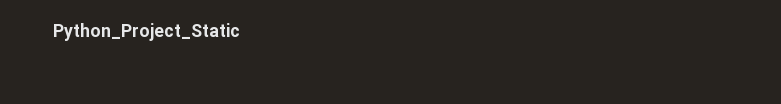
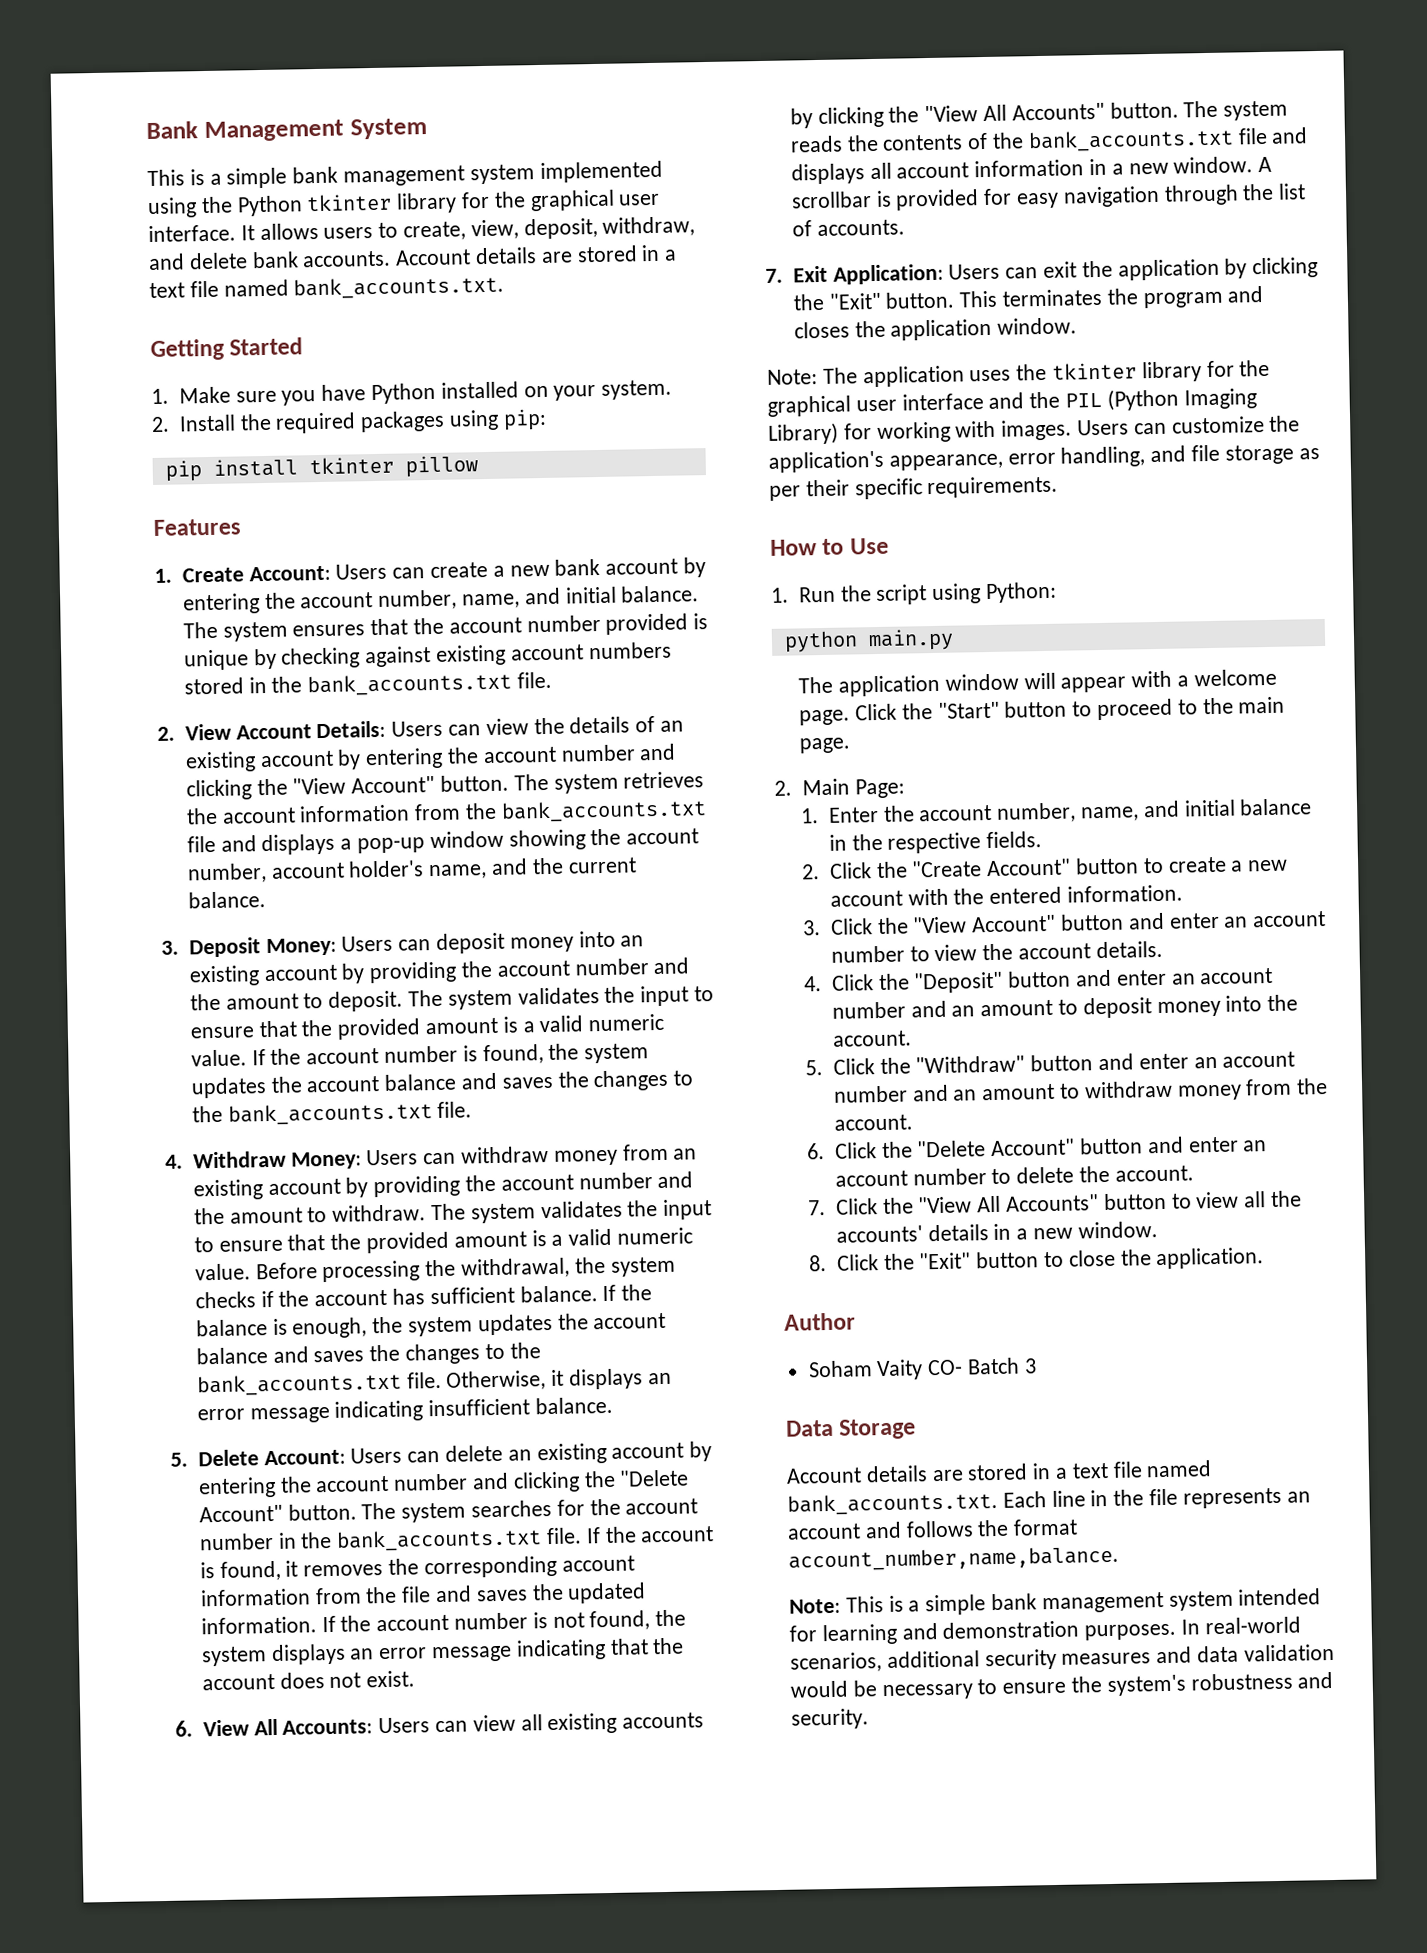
- Python_Project_Static
+ Bank Management System
+ This is a simple bank management system implemented using the Python tkinter library for the graphical user interface. It allows users to create, view, deposit, withdraw, and delete bank accounts. Account details are stored in a text file named bank_accounts.txt.
+ Getting Started
+ 1. Make sure you have Python installed on your system.
+ 2. Install the required packages using pip:
+ pip install tkinter pillow
+ Features
+ 1. Create Account: Users can create a new bank account by entering the account number, name, and initial balance. The system ensures that the account number provided is unique by checking against existing account numbers stored in the bank_accounts.txt file.
+ 2. View Account Details: Users can view the details of an existing account by entering the account number and clicking the "View Account" button. The system retrieves the account information from the bank_accounts.txt file and displays a pop-up window showing the account number, account holder's name, and the current balance.
+ 3. Deposit Money: Users can deposit money into an existing account by providing the account number and the amount to deposit. The system validates the input to ensure that the provided amount is a valid numeric value. If the account number is found, the system updates the account balance and saves the changes to the bank_accounts.txt file.
+ 4. Withdraw Money: Users can withdraw money from an existing account by providing the account number and the amount to withdraw. The system validates the input to ensure that the provided amount is a valid numeric value. Before processing the withdrawal, the system checks if the account has sufficient balance. If the balance is enough, the system updates the account balance and saves the changes to the bank_accounts.txt file. Otherwise, it displays an error message indicating insufficient balance.
+ 5. Delete Account: Users can delete an existing account by entering the account number and clicking the "Delete Account" button. The system searches for the account number in the bank_accounts.txt file. If the account is found, it removes the corresponding account information from the file and saves the updated information. If the account number is not found, the system displays an error message indicating that the account does not exist.
+ 6. View All Accounts: Users can view all existing accounts by clicking the "View All Accounts" button. The system reads the contents of the bank_accounts.txt file and displays all account information in a new window. A scrollbar is provided for easy navigation through the list of accounts.
+ 7. Exit Application: Users can exit the application by clicking the "Exit" button. This terminates the program and closes the application window.
+ Note: The application uses the tkinter library for the graphical user interface and the PIL (Python Imaging Library) for working with images. Users can customize the application's appearance, error handling, and file storage as per their specific requirements.
+ How to Use
+ 1. Run the script using Python:
+ python main.py
+ The application window will appear with a welcome page. Click the "Start" button to proceed to the main page.
+ 2. Main Page:
+ 1. Enter the account number, name, and initial balance in the respective fields.
+ 2. Click the "Create Account" button to create a new account with the entered information.
+ 3. Click the "View Account" button and enter an account number to view the account details.
+ 4. Click the "Deposit" button and enter an account number and an amount to deposit money into the account.
+ 5. Click the "Withdraw" button and enter an account number and an amount to withdraw money from the account.
+ 6. Click the "Delete Account" button and enter an account number to delete the account.
+ 7. Click the "View All Accounts" button to view all the accounts' details in a new window.
+ 8. Click the "Exit" button to close the application.
+ Author
+ Soham Vaity CO- Batch 3
+ Data Storage
+ Account details are stored in a text file named bank_accounts.txt. Each line in the file represents an account and follows the format account_number,name,balance.
+ Note: This is a simple bank management system intended for learning and demonstration purposes. In real-world scenarios, additional security measures and data validation would be necessary to ensure the system's robustness and security.

